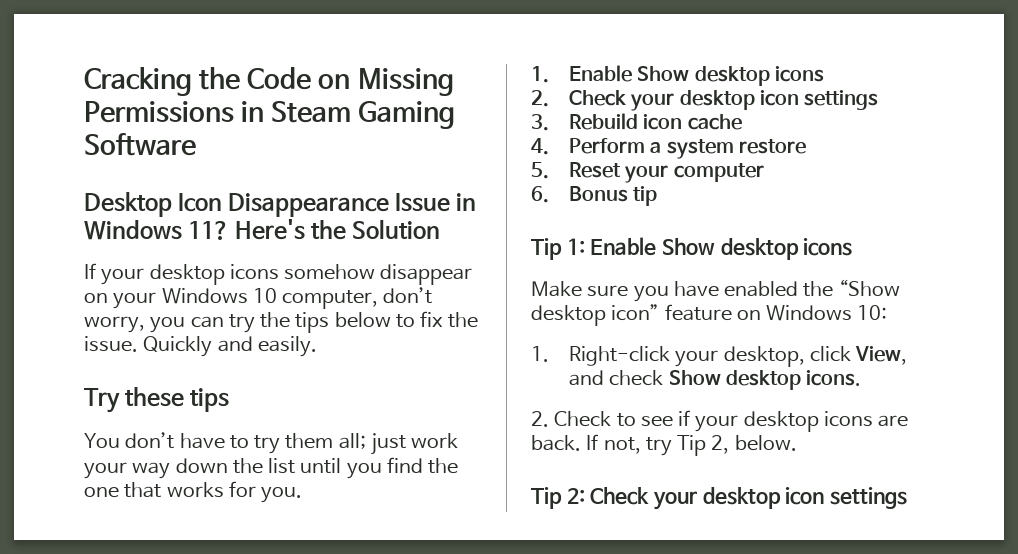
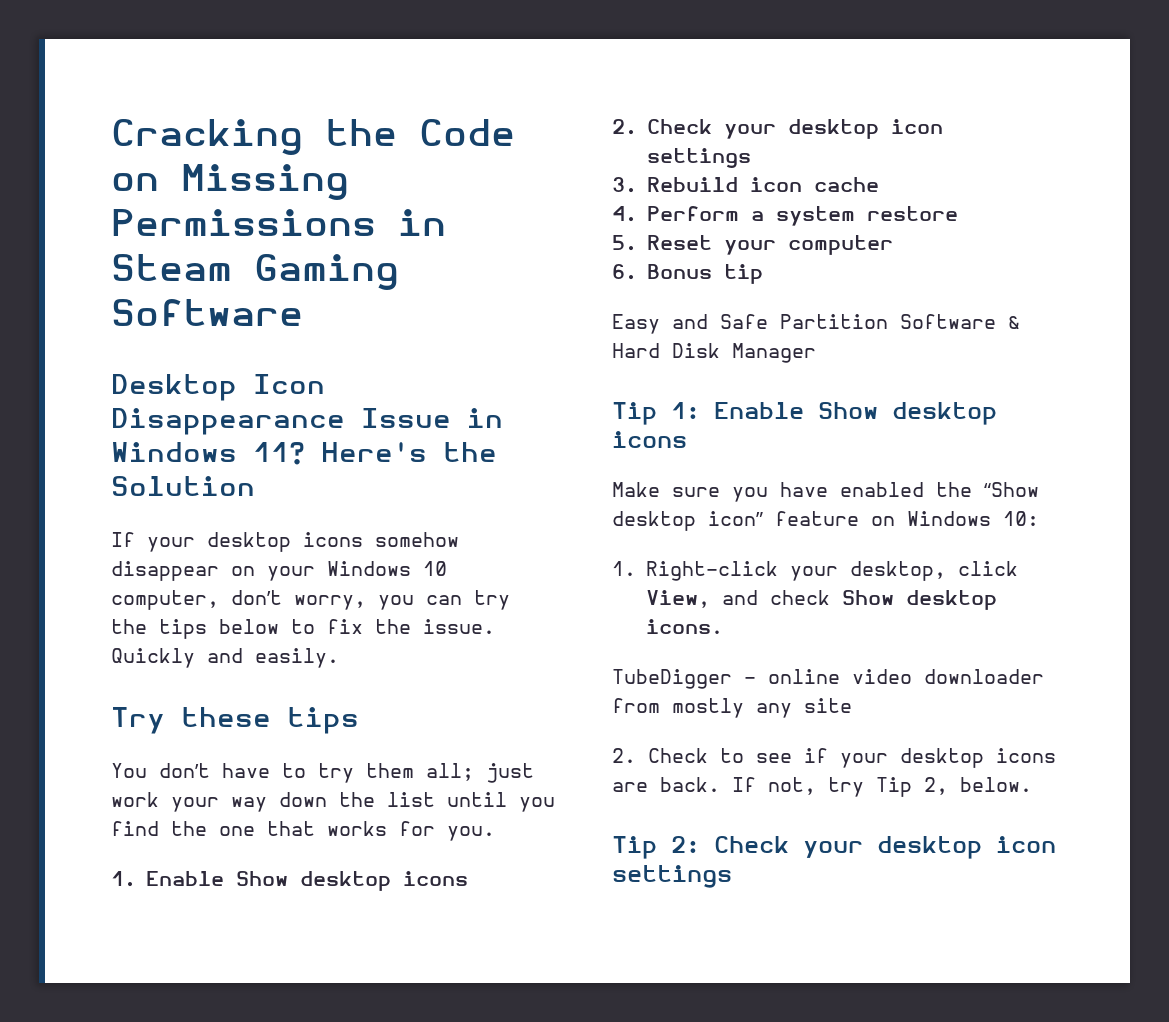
+ Easy and Safe Partition Software & Hard Disk Manager
+ TubeDigger - online video downloader from mostly any site

